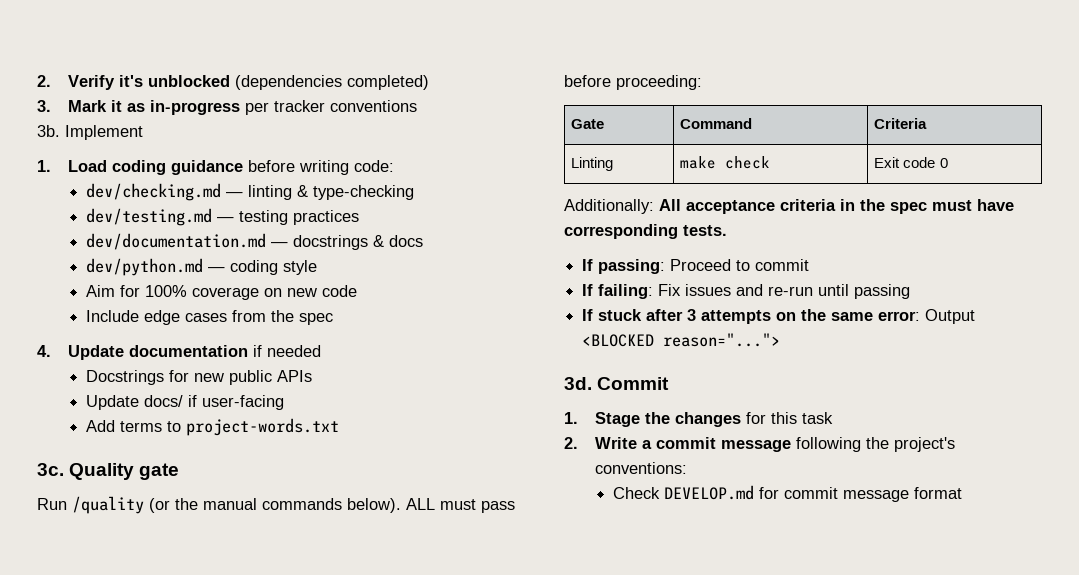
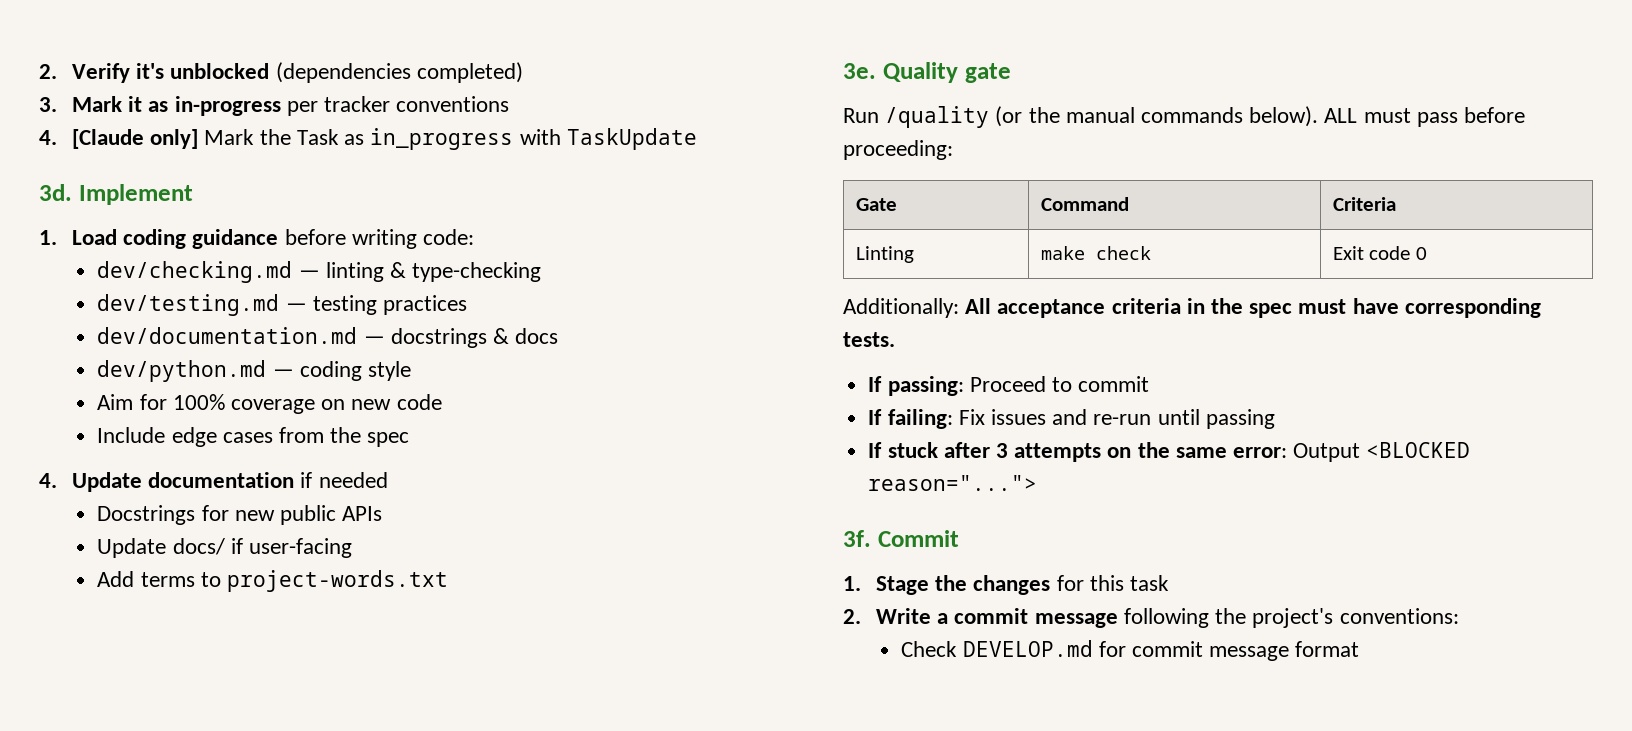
- 3b.
+ 4. [Claude only] Mark the Task as in_progress with TaskUpdate
+ 3d.
- 3c.
+ 3e.
- 3d.
+ 3f.

